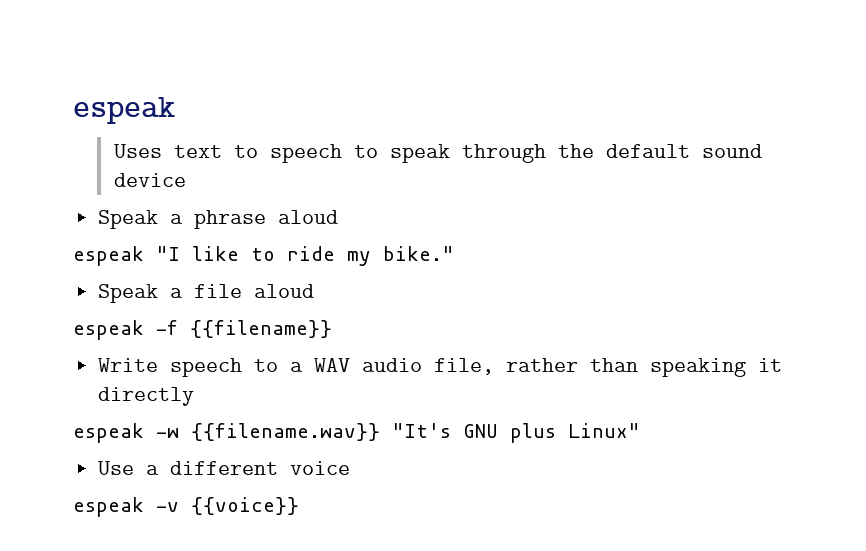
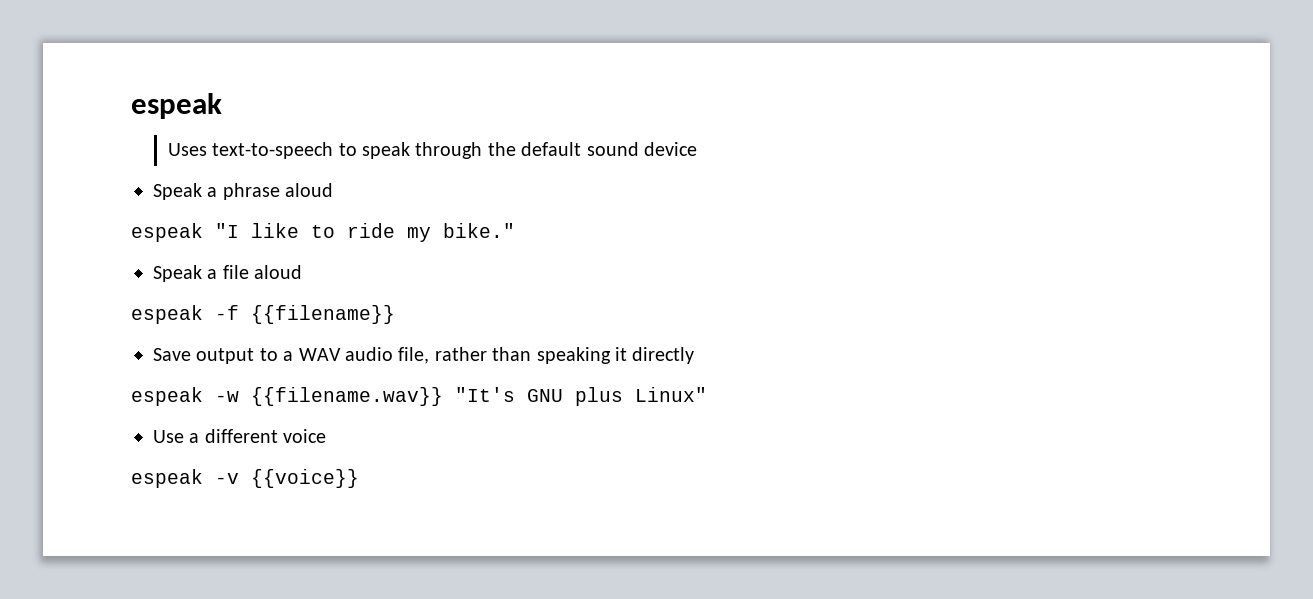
- Uses text to speech to speak through the default sound device
+ Uses text-to-speech to speak through the default sound device
- Write speech to a WAV audio file, rather than speaking it directly
+ Save output to a WAV audio file, rather than speaking it directly

